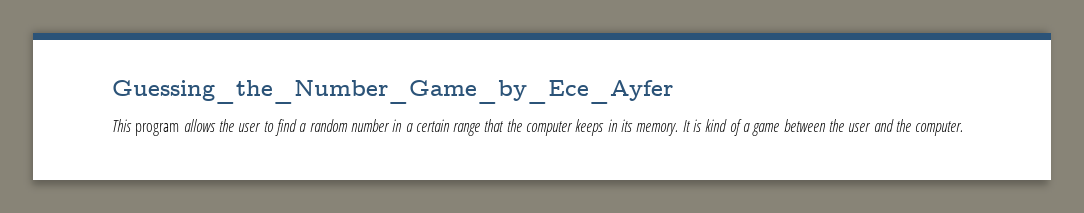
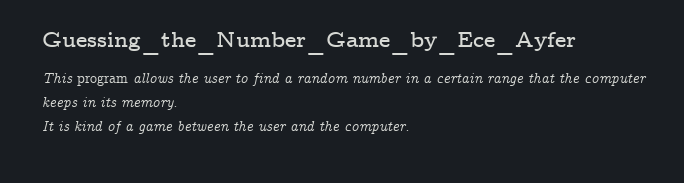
- This program allows the user to find a random number in a certain range that the computer keeps in its memory. It is kind of a game between the user and the computer.
+ This program allows the user to find a random number in a certain range that the computer keeps in its memory.
+ It is kind of a game between the user and the computer.

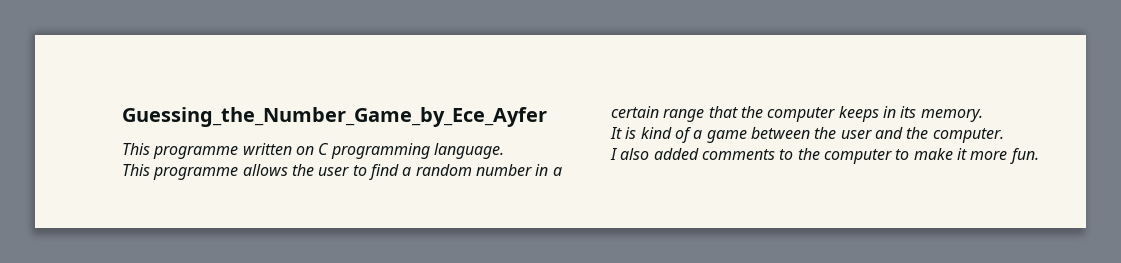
- This program allows the user to find a random number in a certain range that the computer keeps in its memory.
+ This programme written on C programming language.
+ This programme allows the user to find a random number in a certain range that the computer keeps in its memory.
+ I also added comments to the computer to make it more fun.

